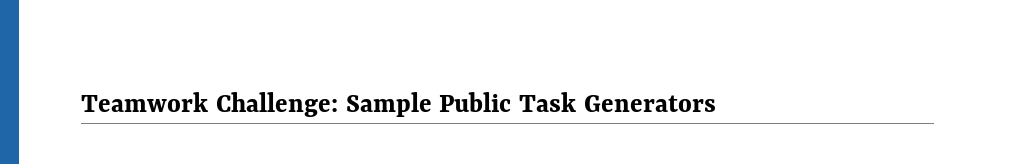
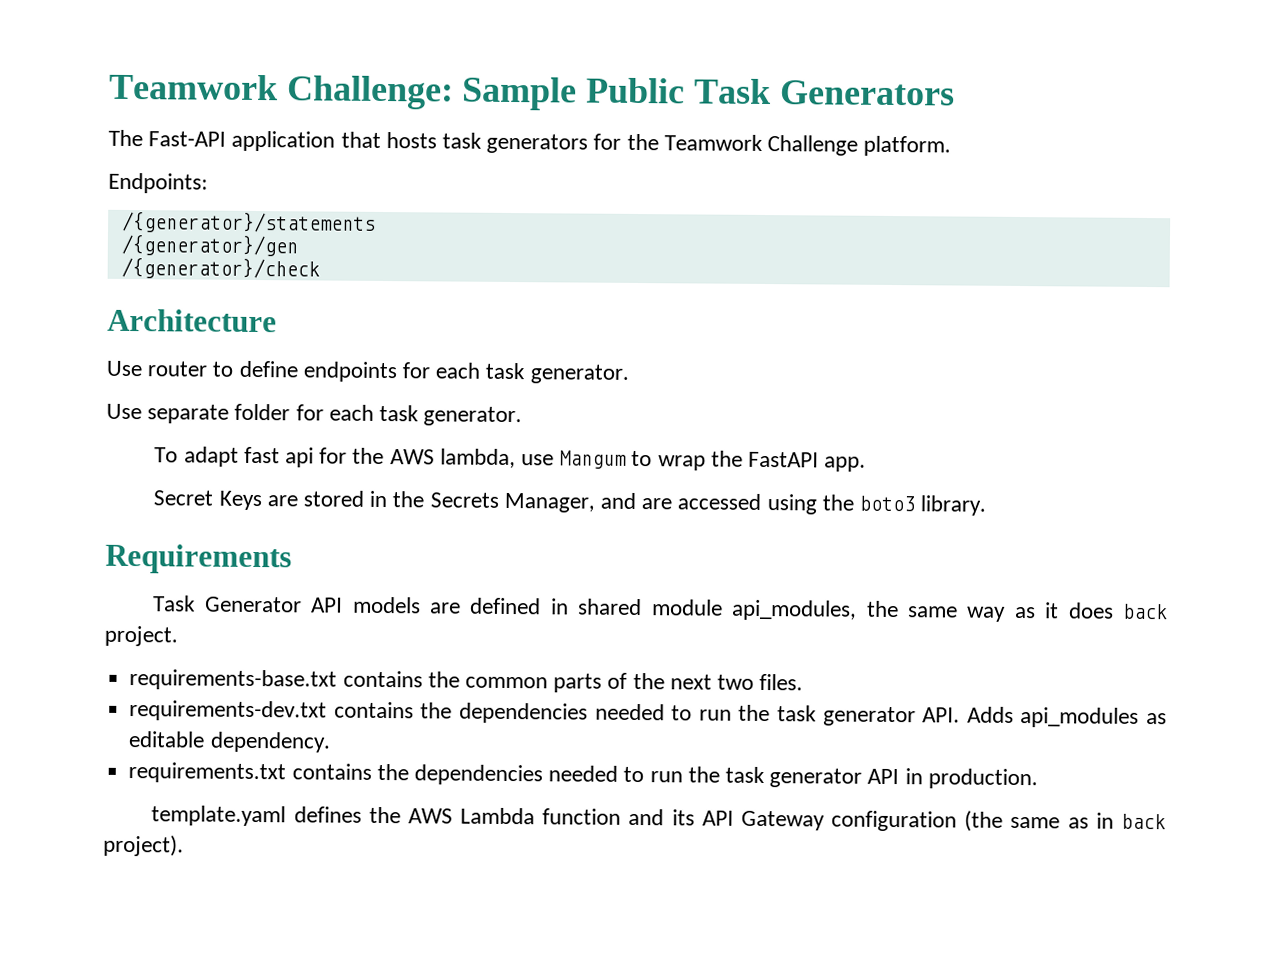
+ The Fast-API application that hosts task generators for the Teamwork Challenge platform.
+ Endpoints:
+ /{generator}/statements
+ /{generator}/gen
+ /{generator}/check
+ Architecture
+ Use router to define endpoints for each task generator.
+ Use separate folder for each task generator.
+ To adapt fast api for the AWS lambda, use Mangum to wrap the FastAPI app.
+ Secret Keys are stored in the Secrets Manager, and are accessed using the boto3 library.
+ Requirements
+ Task Generator API models are defined in shared module api_modules, the same way as it does back project.
+ requirements-base.txt contains the common parts of the next two files.
+ requirements-dev.txt contains the dependencies needed to run the task generator API. Adds api_modules as editable dependency.
+ requirements.txt contains the dependencies needed to run the task generator API in production.
+ template.yaml defines the AWS Lambda function and its API Gateway configuration (the same as in back project).

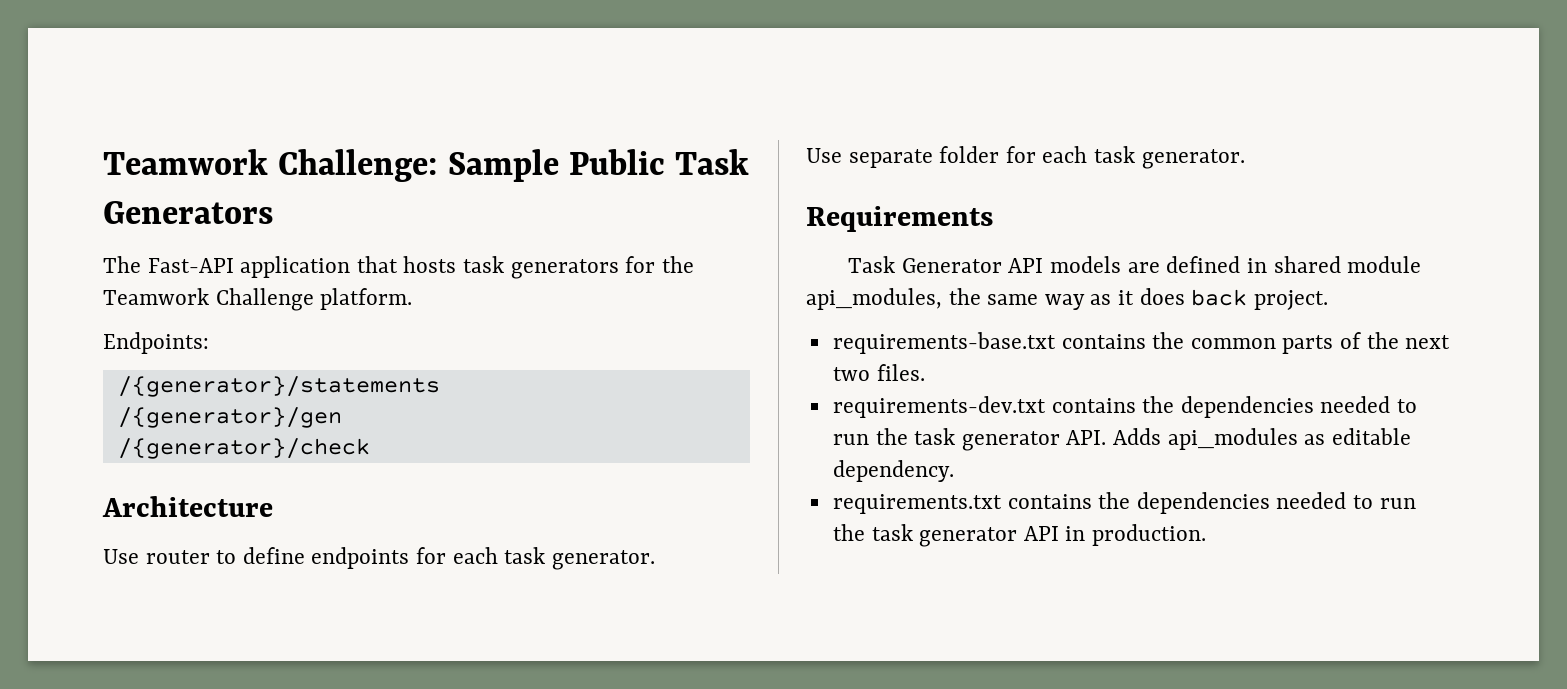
- To adapt fast api for the AWS lambda, use Mangum to wrap the FastAPI app.
- Secret Keys are stored in the Secrets Manager, and are accessed using the boto3 library.
- template.yaml defines the AWS Lambda function and its API Gateway configuration (the same as in back project).

